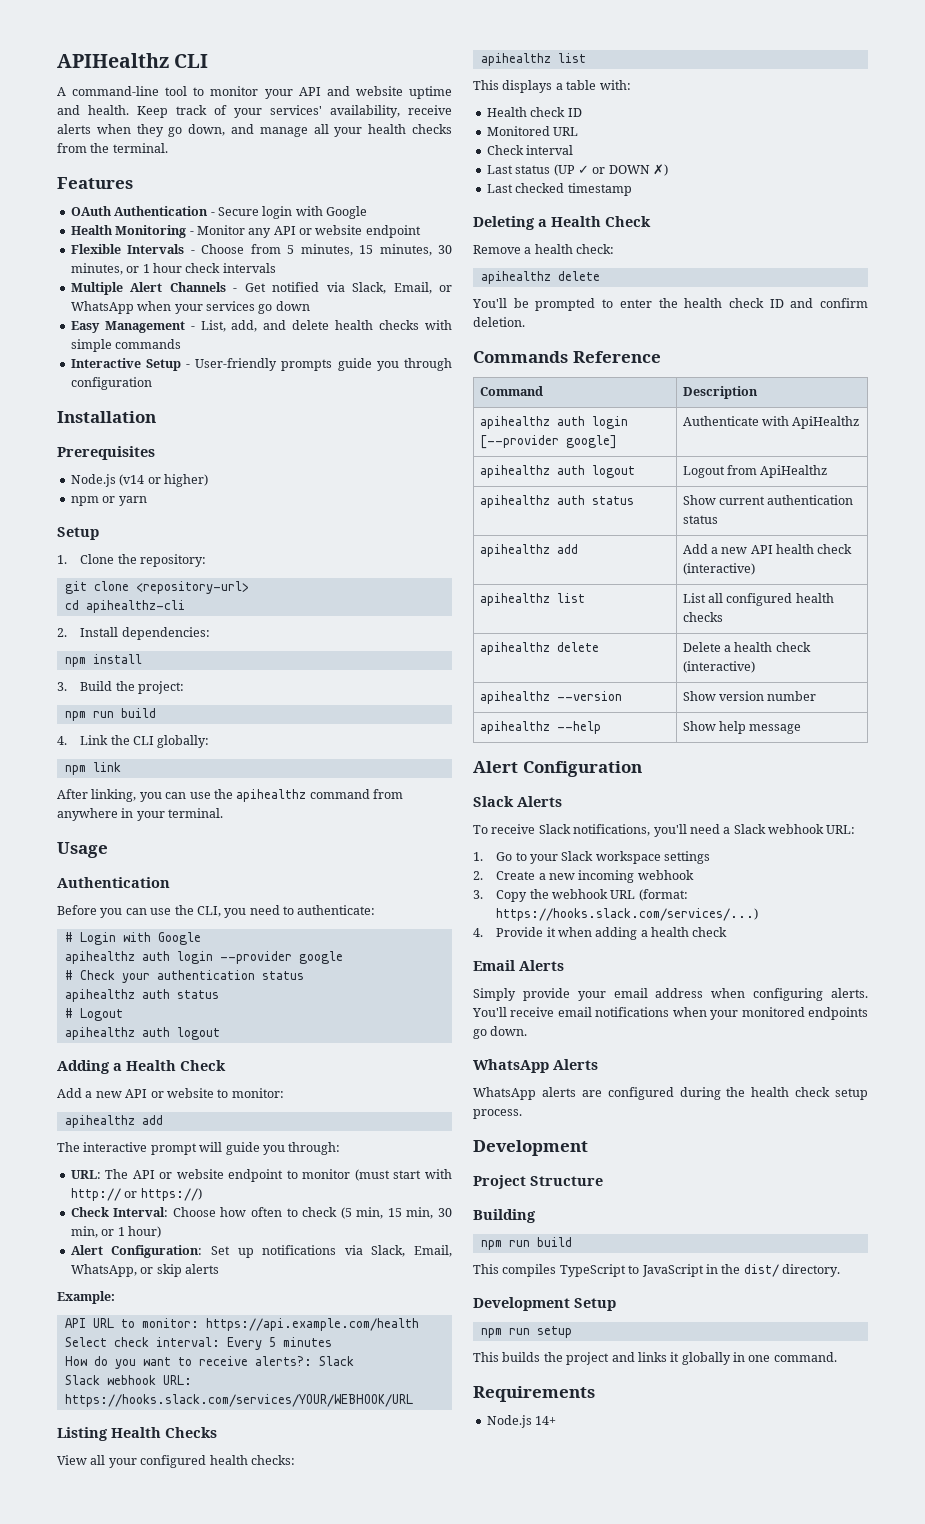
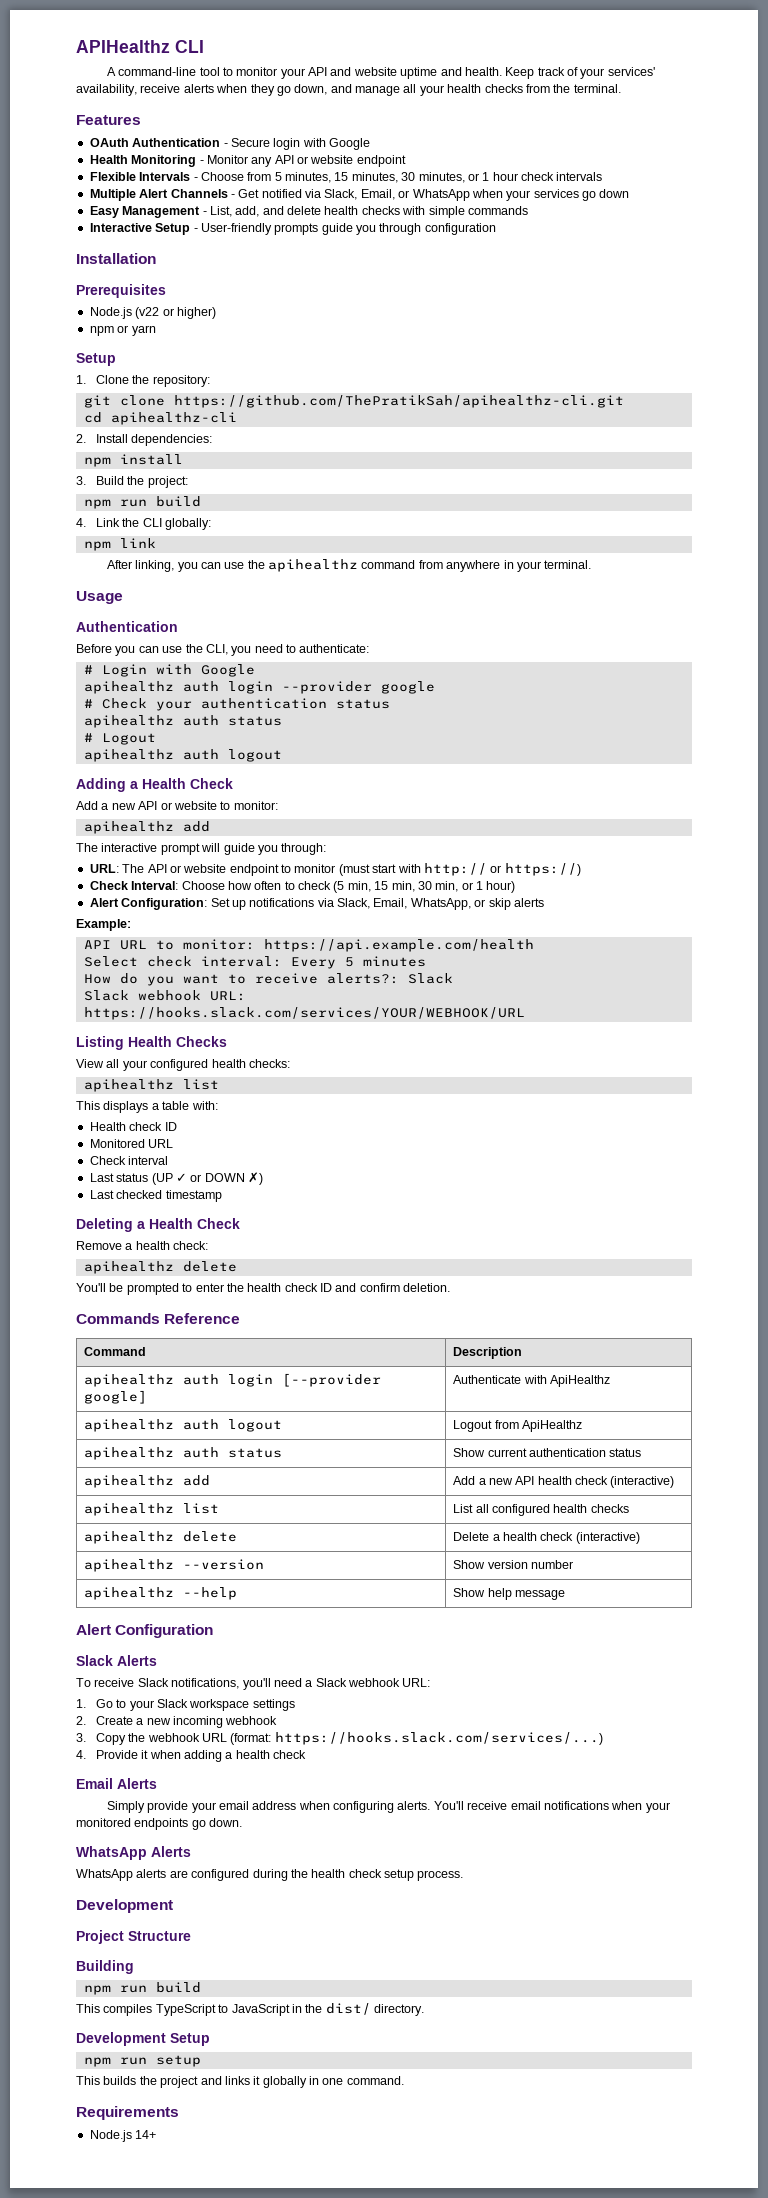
- Node.js (v14 or higher)
+ Node.js (v22 or higher)
- git clone <repository-url>
+ git clone https://github.com/ThePratikSah/apihealthz-cli.git

